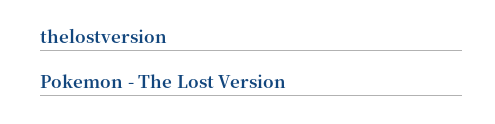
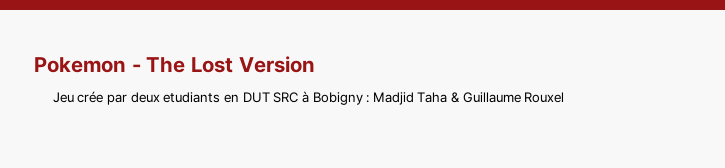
- thelostversion
+ Jeu crée par deux etudiants en DUT SRC à Bobigny : Madjid Taha & Guillaume Rouxel

